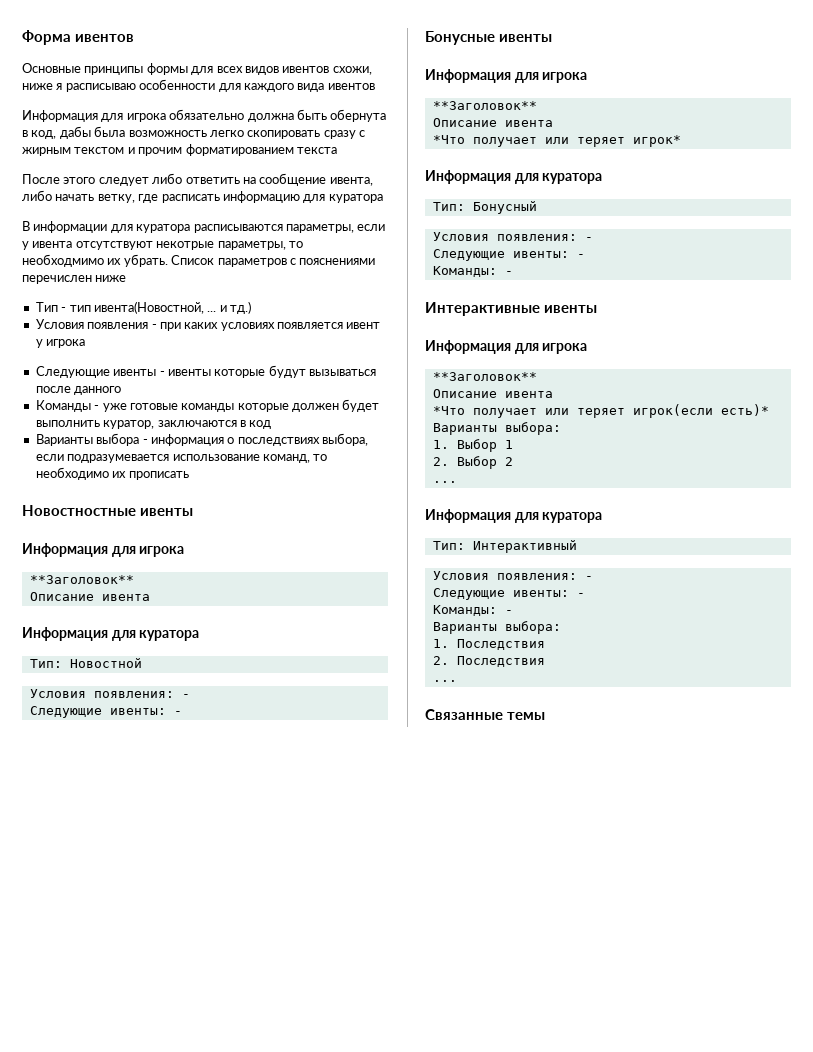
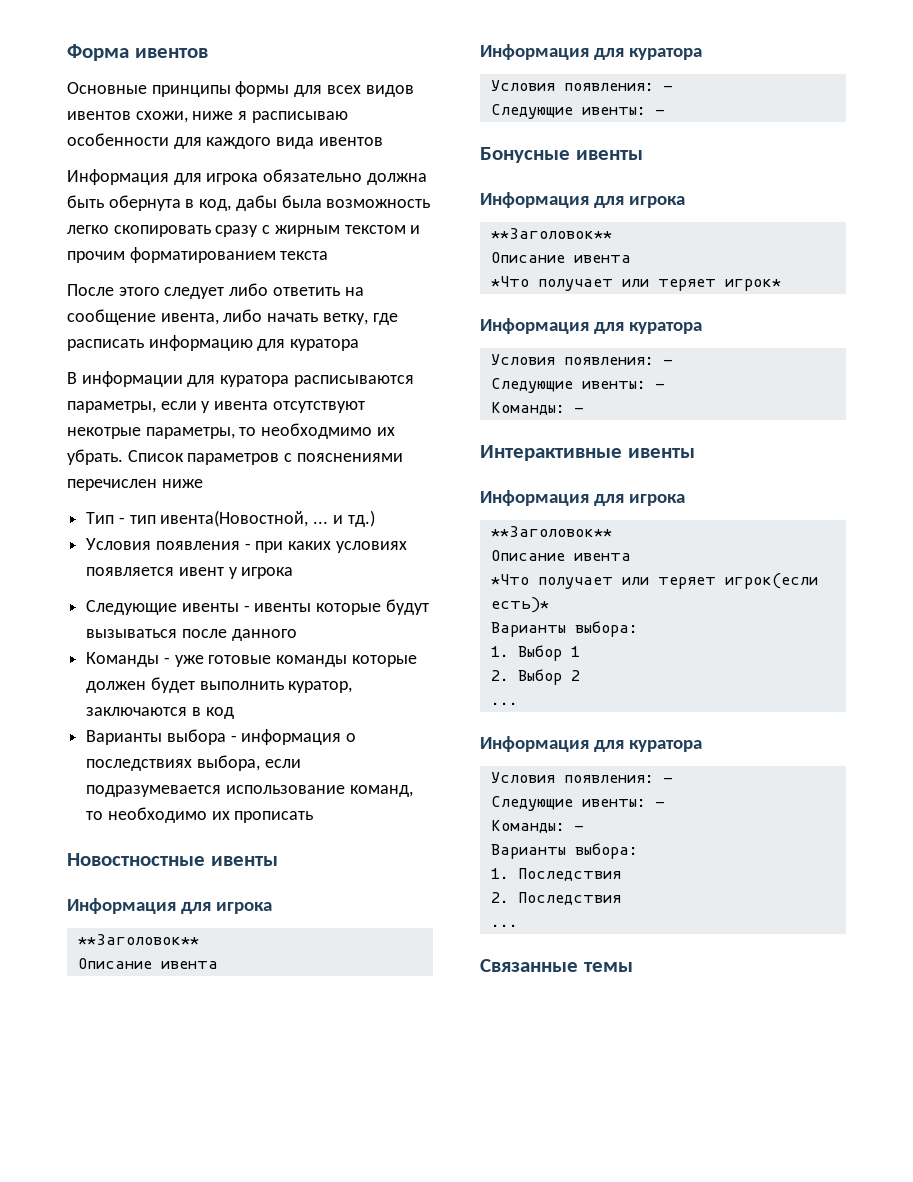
- Тип: Новостной
- Тип: Бонусный
- Тип: Интерактивный

